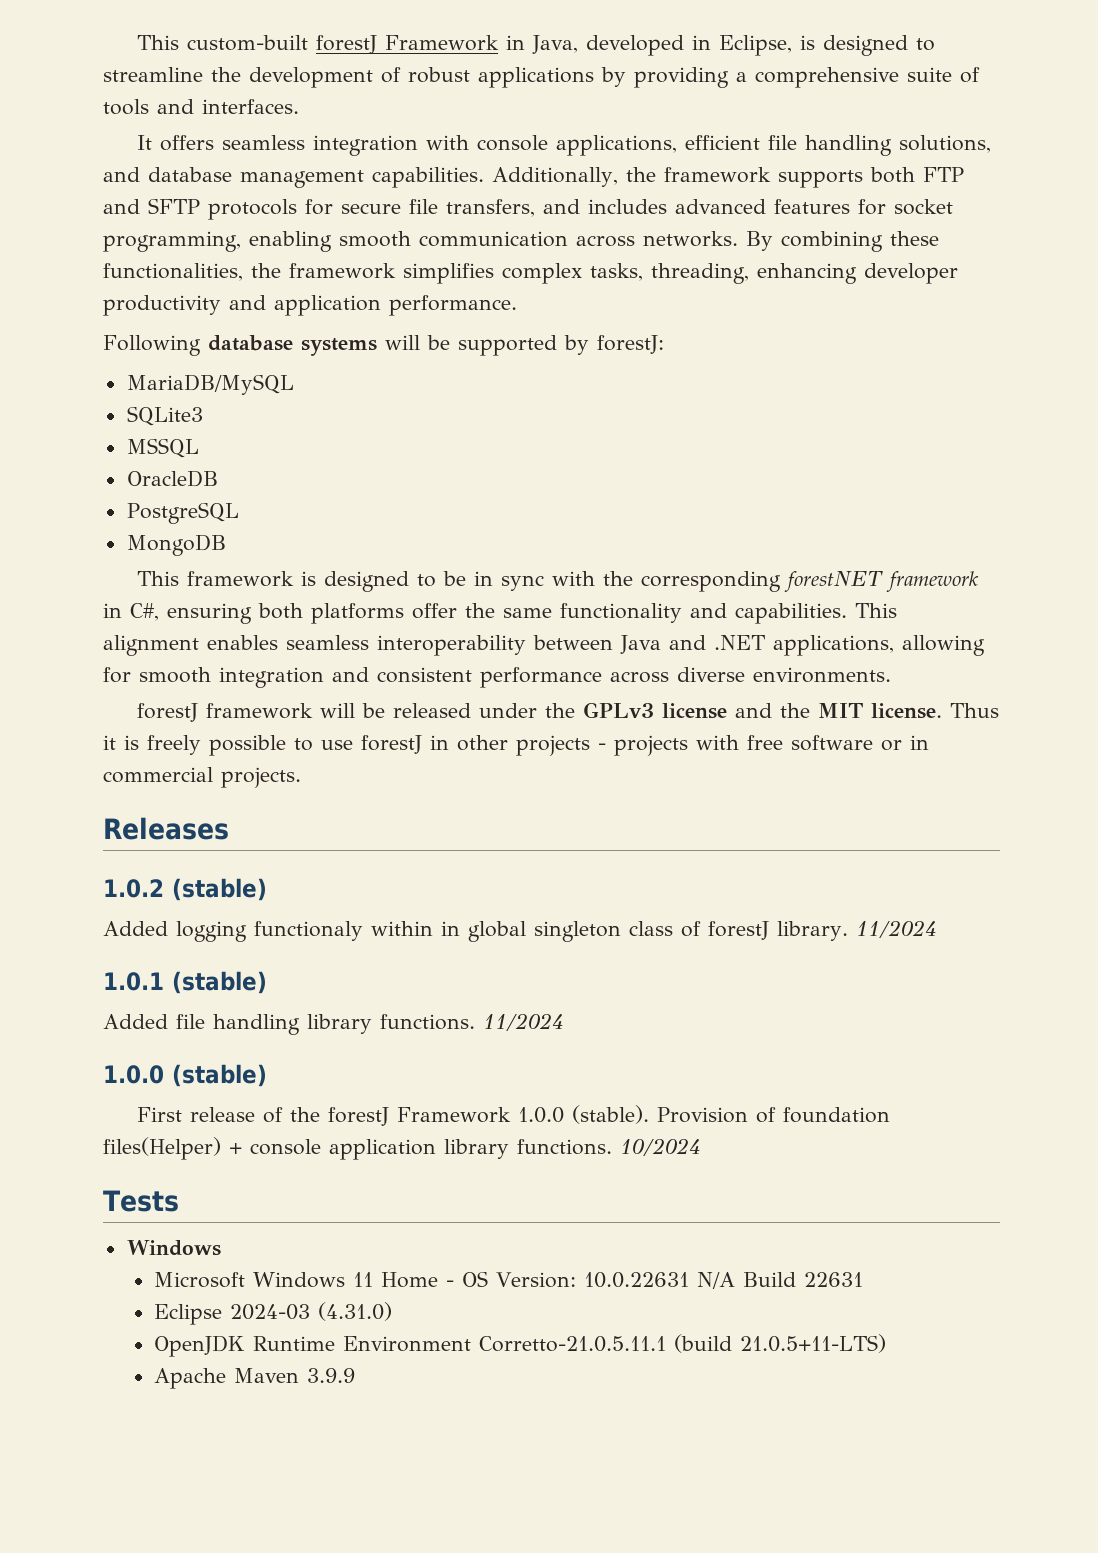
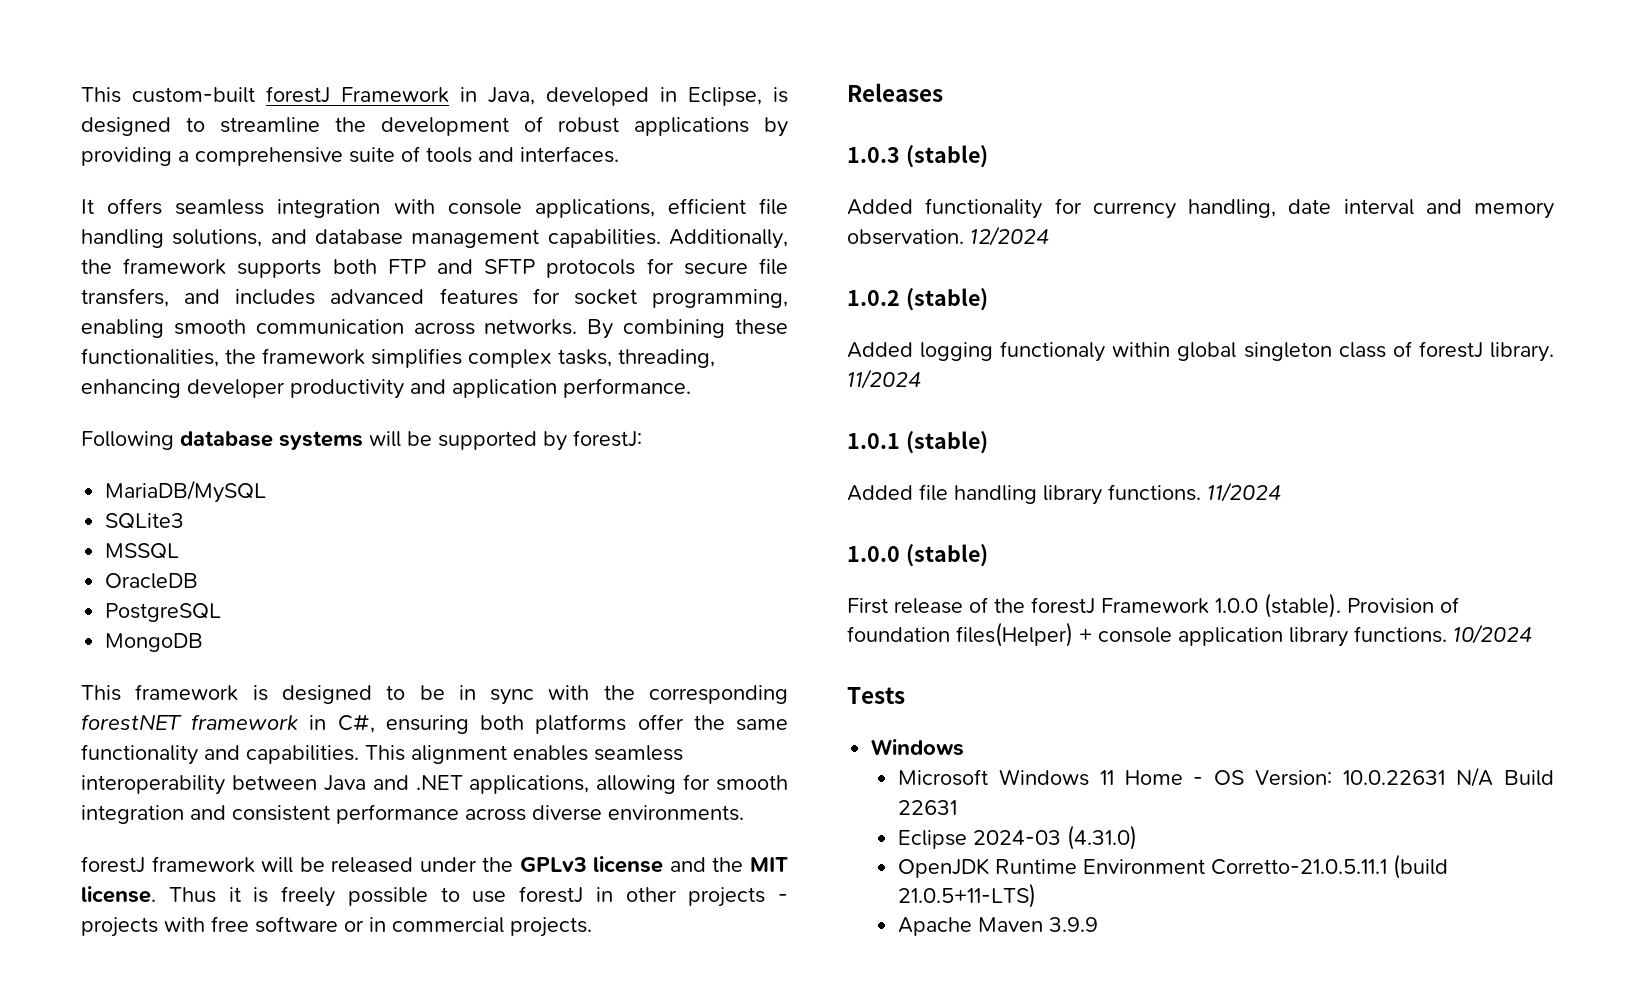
+ 1.0.3 (stable)
+ Added functionality for currency handling, date interval and memory observation. 12/2024
- Added logging functionaly within in global singleton class of forestJ library.
+ Added logging functionaly within global singleton class of forestJ library.

